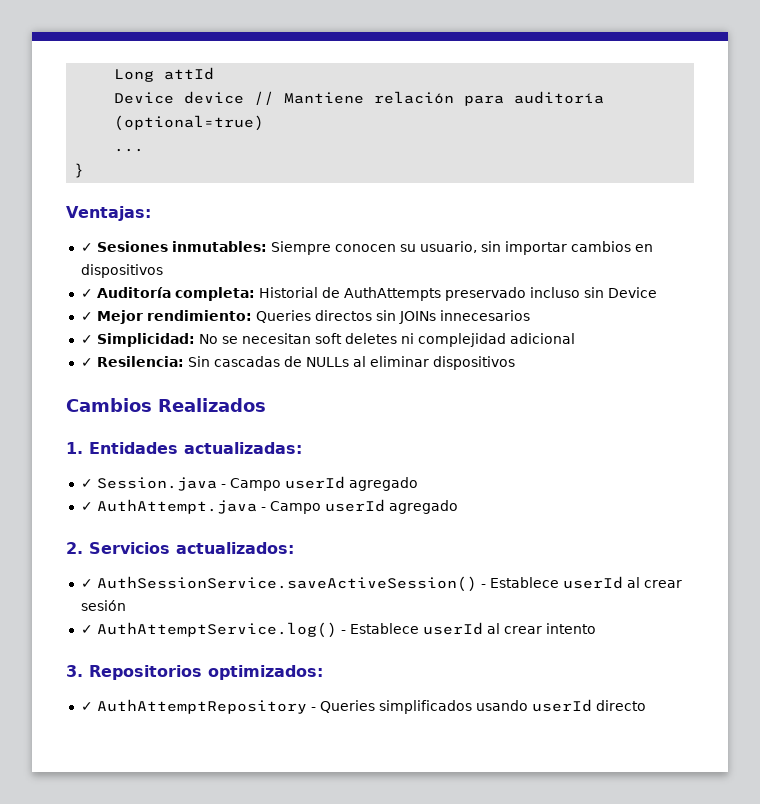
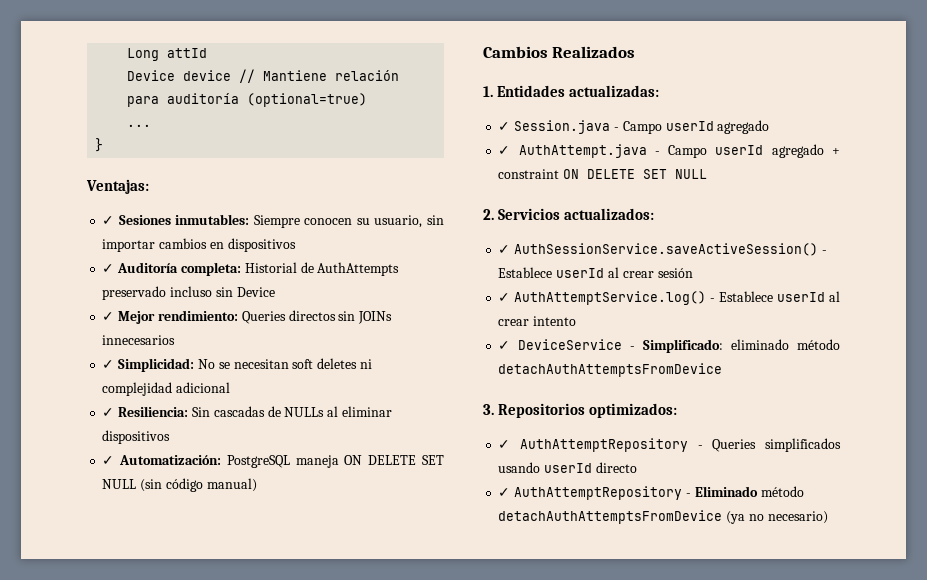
- ✓ Resilencia: Sin cascadas de NULLs al eliminar dispositivos
+ ✓ Resiliencia: Sin cascadas de NULLs al eliminar dispositivos
+ ✓ Automatización: PostgreSQL maneja ON DELETE SET NULL (sin código manual)
- ✓ AuthAttempt.java - Campo userId agregado
+ ✓ AuthAttempt.java - Campo userId agregado + constraint ON DELETE SET NULL
+ ✓ DeviceService - Simplificado: eliminado método detachAuthAttemptsFromDevice
+ ✓ AuthAttemptRepository - Eliminado método detachAuthAttemptsFromDevice (ya no necesario)

